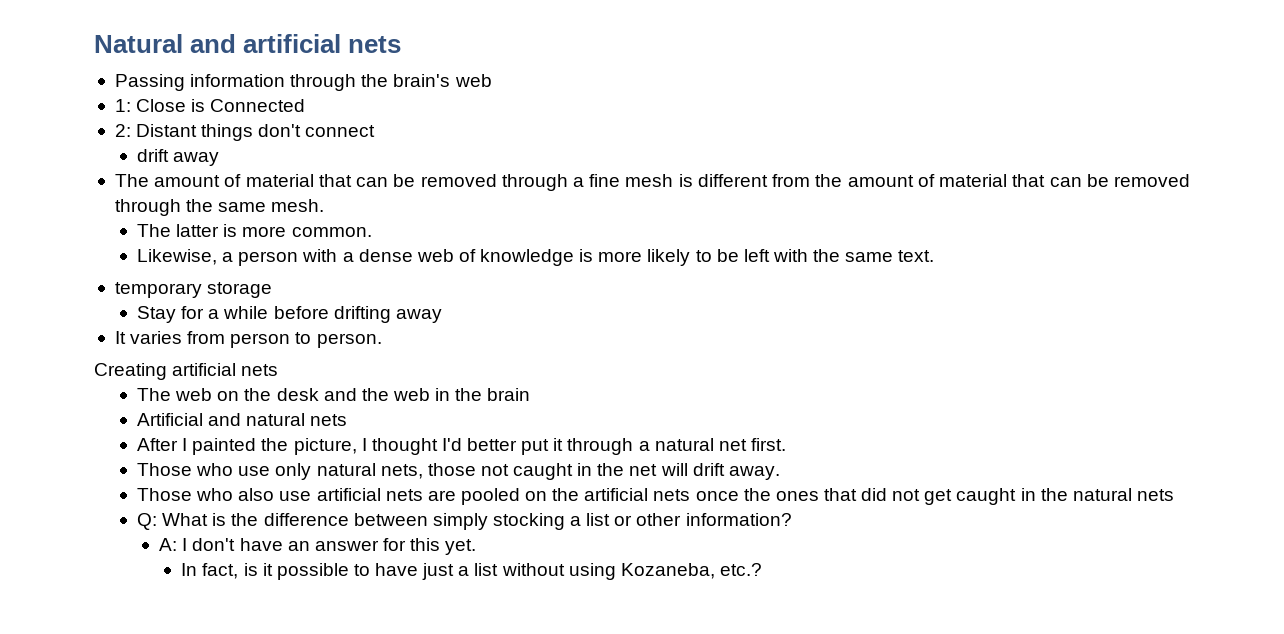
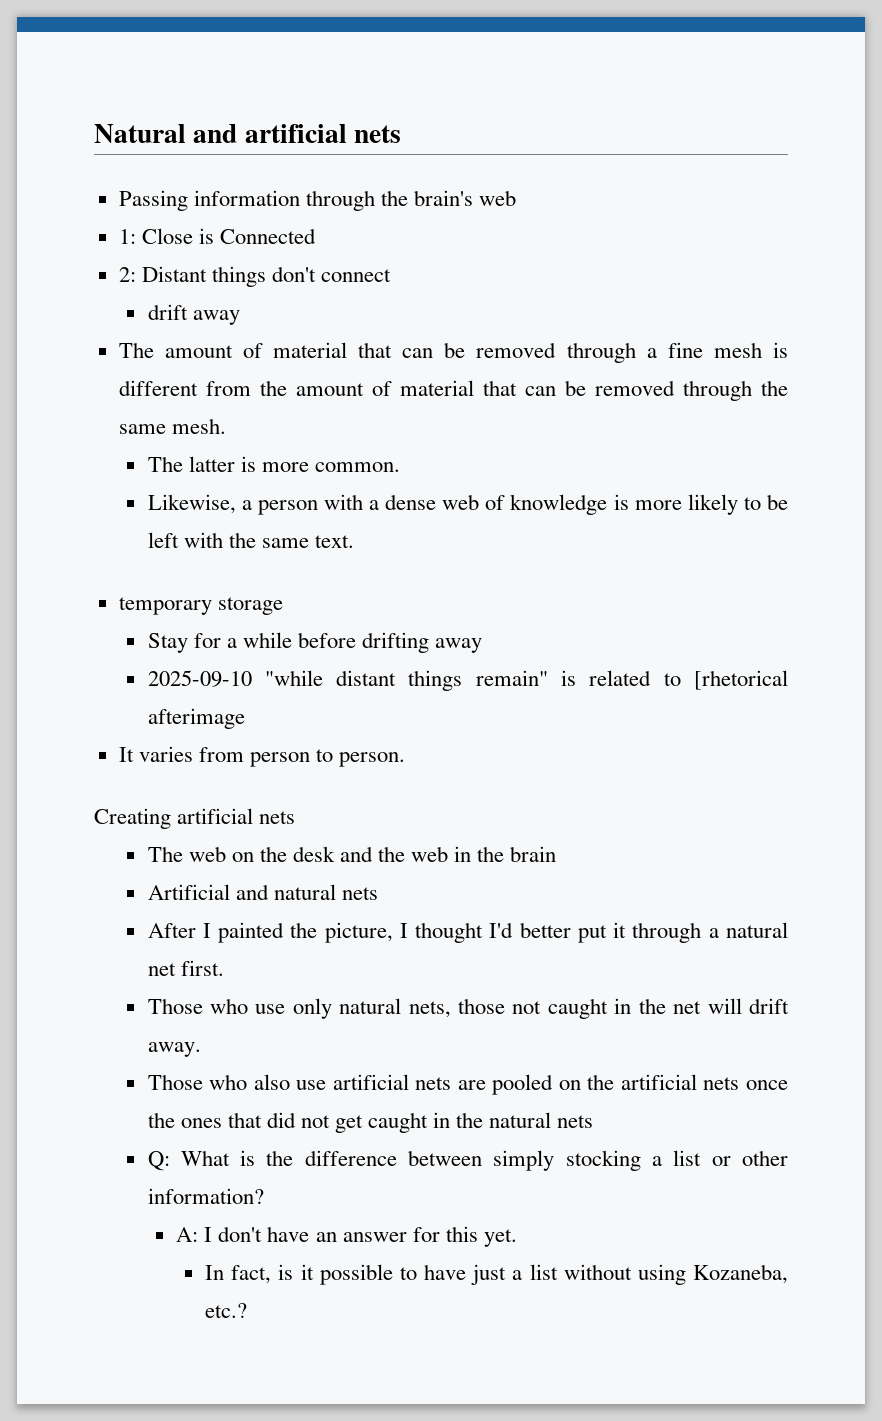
+ 2025-09-10 "while distant things remain" is related to [rhetorical afterimage

